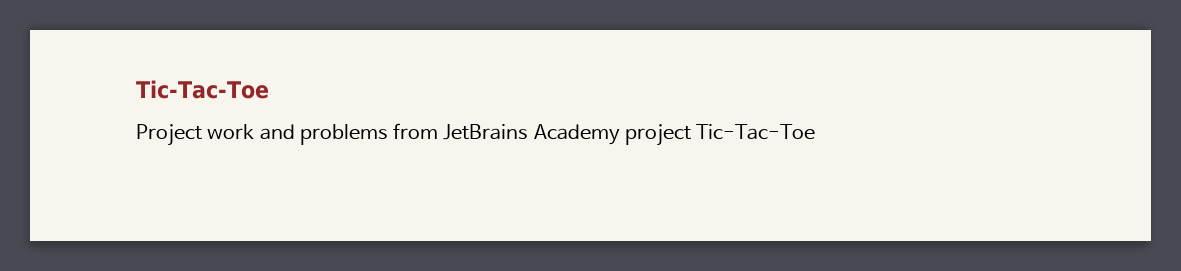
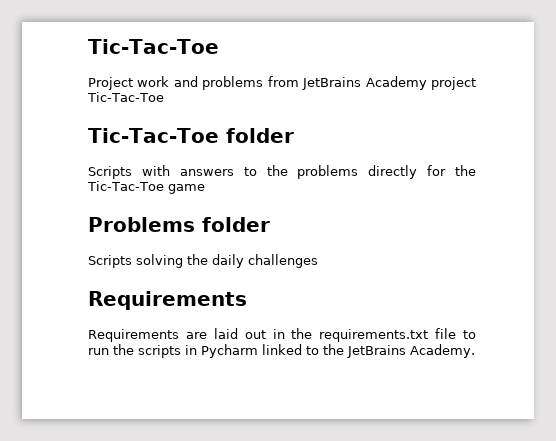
+ Tic-Tac-Toe folder
+ Scripts with answers to the problems directly for the Tic-Tac-Toe game
+ Problems folder
+ Scripts solving the daily challenges
+ Requirements
+ Requirements are laid out in the requirements.txt file to run the scripts in Pycharm linked to the JetBrains Academy.

